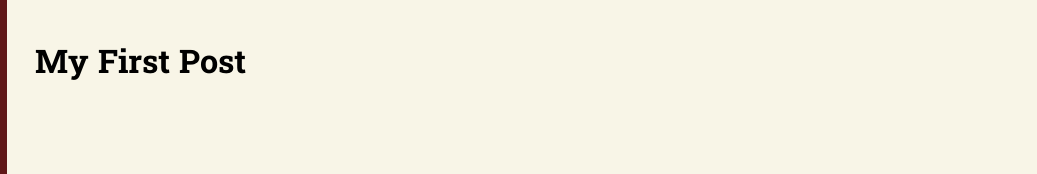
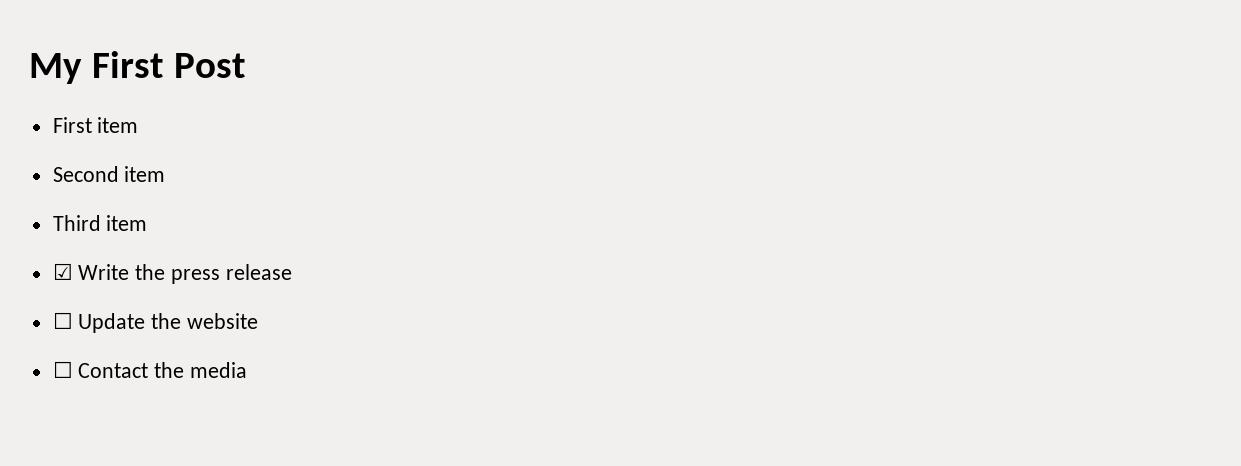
+ First item
+ Second item
+ Third item
+ ☑ Write the press release
+ ☐ Update the website
+ ☐ Contact the media

